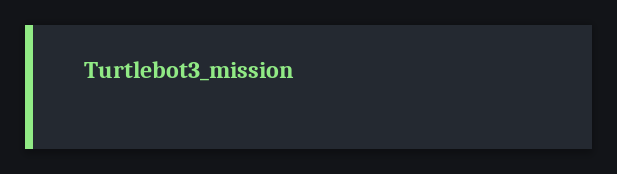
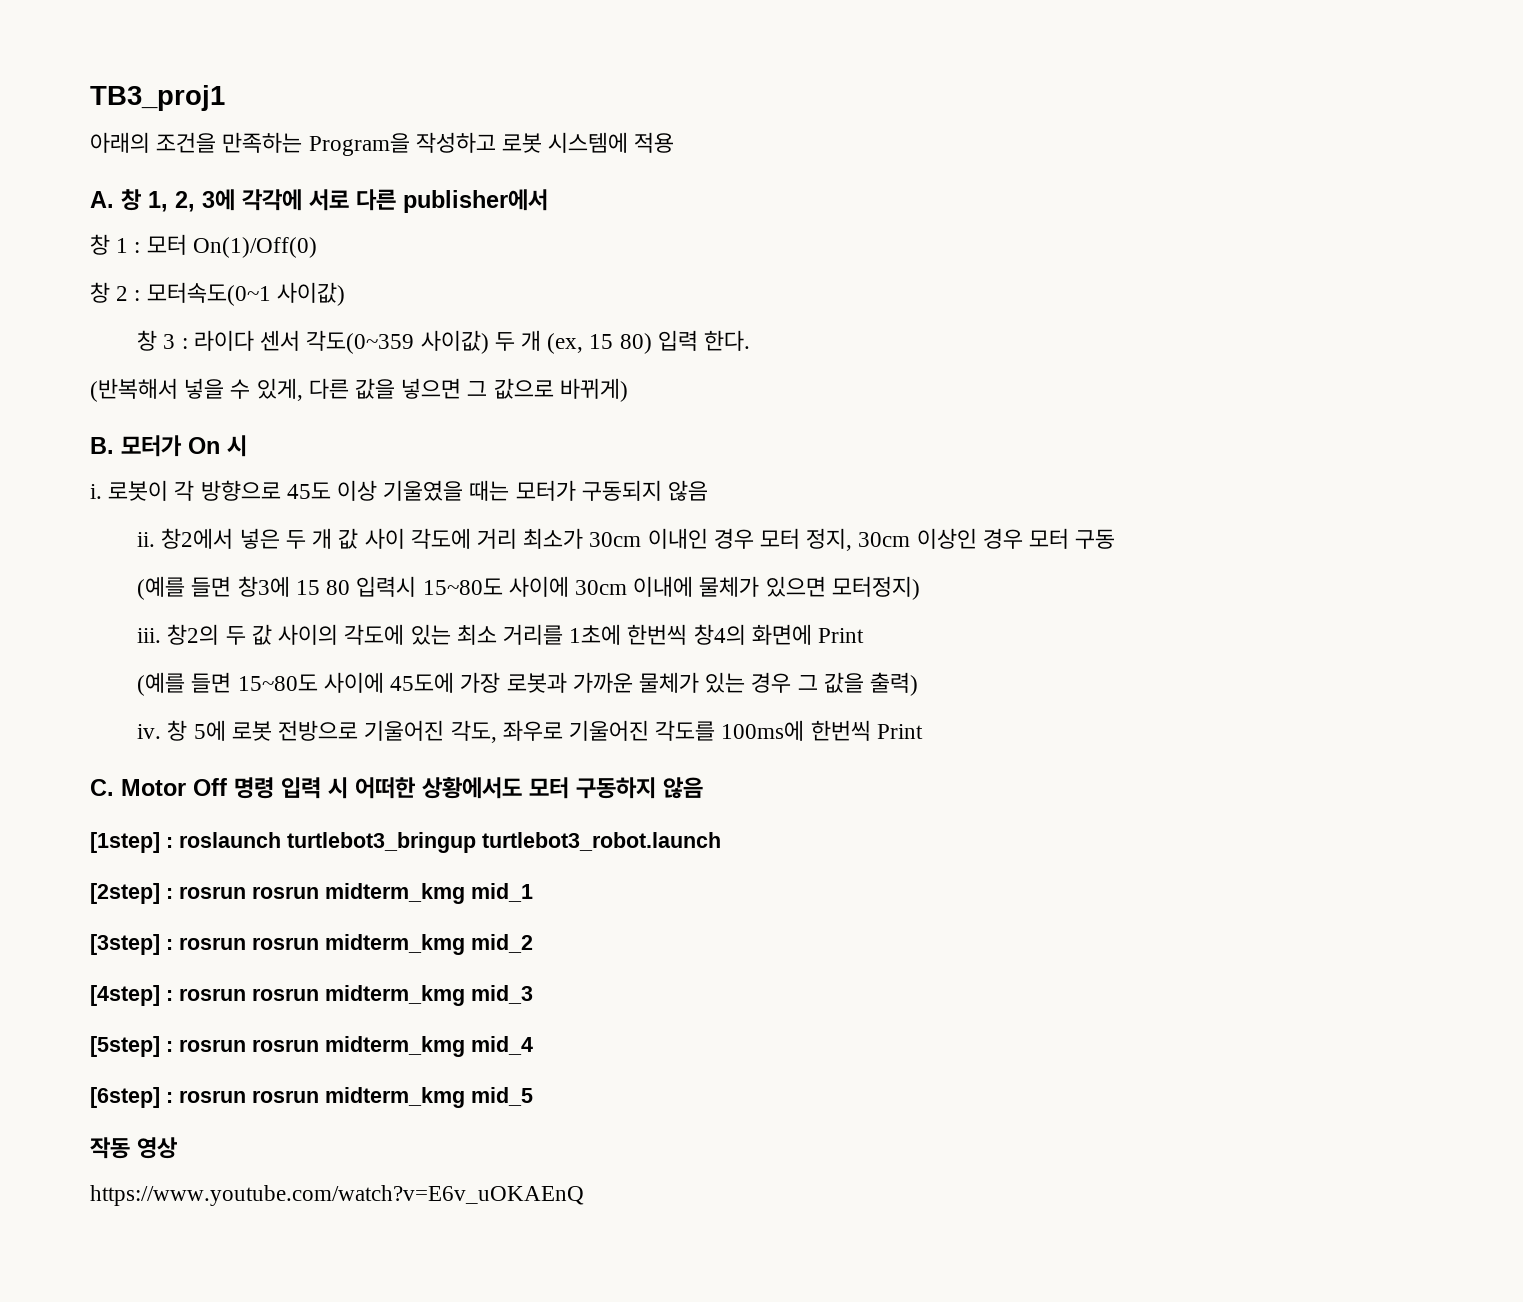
- Turtlebot3_mission
+ TB3_proj1
+ 아래의 조건을 만족하는 Program을 작성하고 로봇 시스템에 적용
+ A. 창 1, 2, 3에 각각에 서로 다른 publisher에서
+ 창 1 : 모터 On(1)/Off(0)
+ 창 2 : 모터속도(0~1 사이값)
+ 창 3 : 라이다 센서 각도(0~359 사이값) 두 개 (ex, 15 80) 입력 한다.
+ (반복해서 넣을 수 있게, 다른 값을 넣으면 그 값으로 바뀌게)
+ B. 모터가 On 시
+ i. 로봇이 각 방향으로 45도 이상 기울였을 때는 모터가 구동되지 않음
+ ii. 창2에서 넣은 두 개 값 사이 각도에 거리 최소가 30cm 이내인 경우 모터 정지, 30cm 이상인 경우 모터 구동
+ (예를 들면 창3에 15 80 입력시 15~80도 사이에 30cm 이내에 물체가 있으면 모터정지)
+ iii. 창2의 두 값 사이의 각도에 있는 최소 거리를 1초에 한번씩 창4의 화면에 Print
+ (예를 들면 15~80도 사이에 45도에 가장 로봇과 가까운 물체가 있는 경우 그 값을 출력)
+ iv. 창 5에 로봇 전방으로 기울어진 각도, 좌우로 기울어진 각도를 100ms에 한번씩 Print
+ C. Motor Off 명령 입력 시 어떠한 상황에서도 모터 구동하지 않음
+ [1step] : roslaunch turtlebot3_bringup turtlebot3_robot.launch
+ [2step] : rosrun rosrun midterm_kmg mid_1
+ [3step] : rosrun rosrun midterm_kmg mid_2
+ [4step] : rosrun rosrun midterm_kmg mid_3
+ [5step] : rosrun rosrun midterm_kmg mid_4
+ [6step] : rosrun rosrun midterm_kmg mid_5
+ 작동 영상
+ https://www.youtube.com/watch?v=E6v_uOKAEnQ

